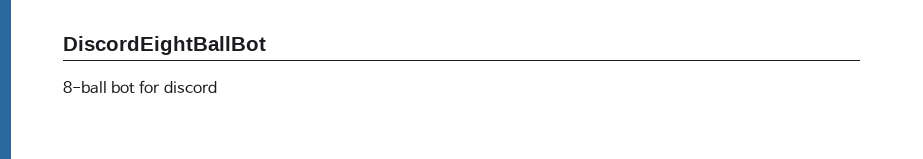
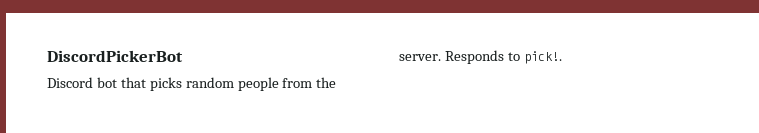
- DiscordEightBallBot
- 8-ball bot for discord
+ DiscordPickerBot
+ Discord bot that picks random people from the server. Responds to pick!.

